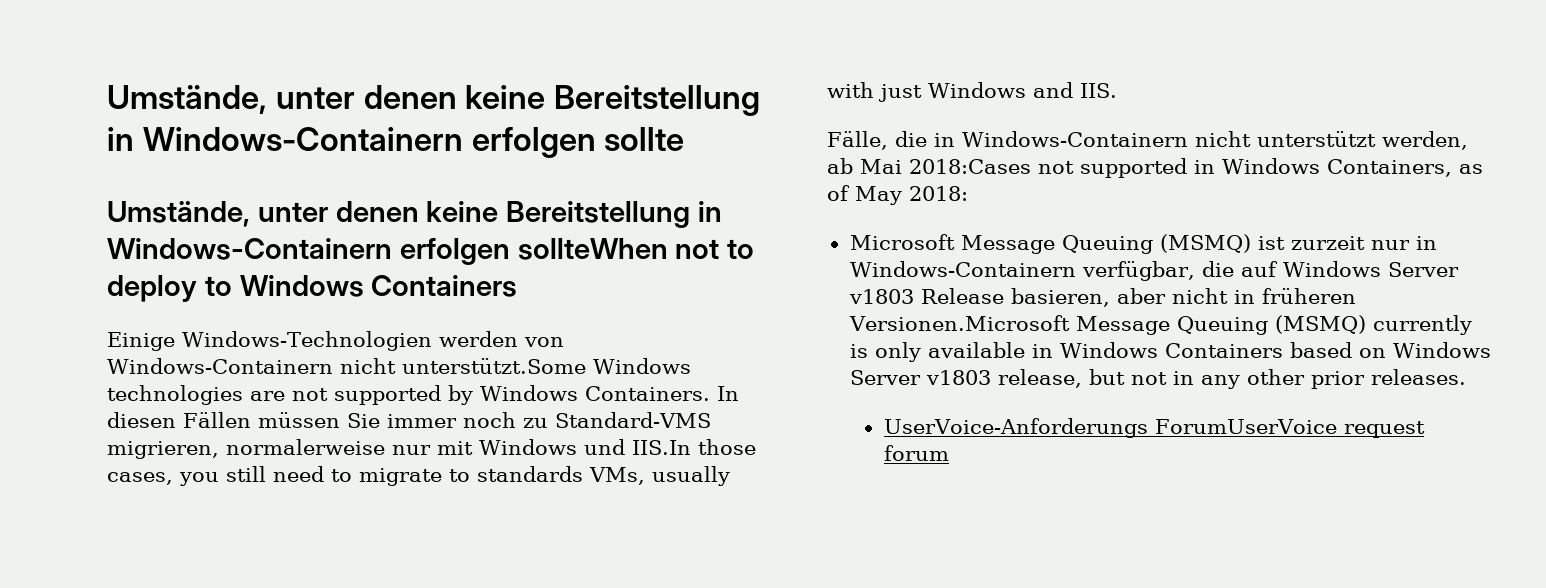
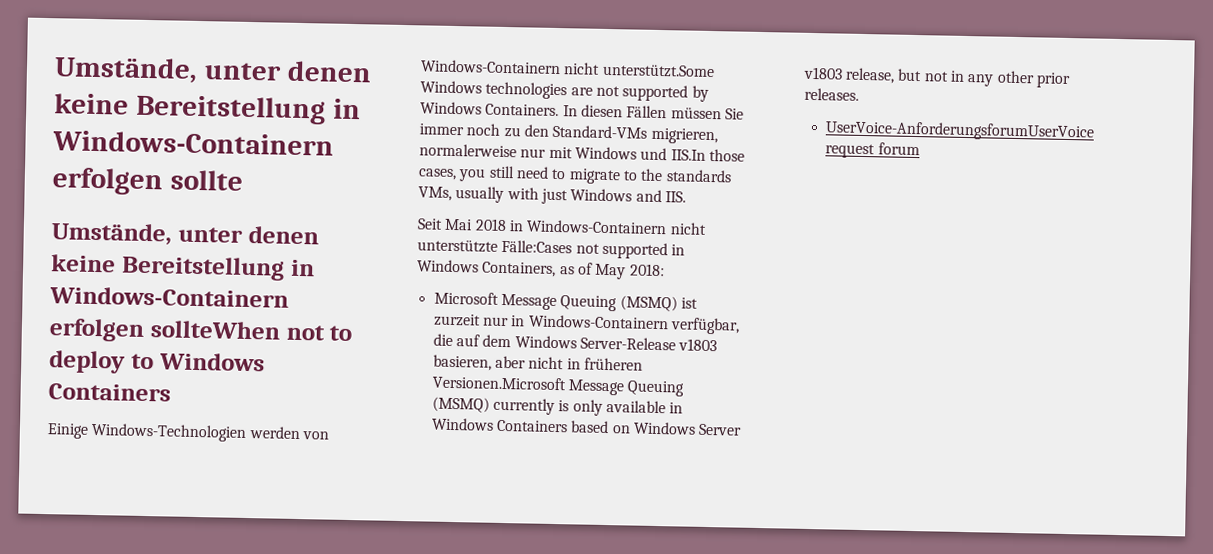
- In diesen Fällen müssen Sie immer noch zu Standard-VMS migrieren, normalerweise nur mit Windows und IIS.In those cases, you still need to migrate to standards VMs, usually with just Windows and IIS.
+ In diesen Fällen müssen Sie immer noch zu den Standard-VMs migrieren, normalerweise nur mit Windows und IIS.In those cases, you still need to migrate to the standards VMs, usually with just Windows and IIS.
- Fälle, die in Windows-Containern nicht unterstützt werden, ab Mai 2018:Cases not supported in Windows Containers, as of May 2018:
+ Seit Mai 2018 in Windows-Containern nicht unterstützte Fälle:Cases not supported in Windows Containers, as of May 2018:
- Microsoft Message Queuing (MSMQ) ist zurzeit nur in Windows-Containern verfügbar, die auf Windows Server v1803 Release basieren, aber nicht in früheren Versionen.Microsoft Message Queuing (MSMQ) currently is only available in Windows Containers based on Windows Server v1803 release, but not in any other prior releases.
+ Microsoft Message Queuing (MSMQ) ist zurzeit nur in Windows-Containern verfügbar, die auf dem Windows Server-Release v1803 basieren, aber nicht in früheren Versionen.Microsoft Message Queuing (MSMQ) currently is only available in Windows Containers based on Windows Server v1803 release, but not in any other prior releases.
- UserVoice-Anforderungs ForumUserVoice request forum
+ UserVoice-AnforderungsforumUserVoice request forum

